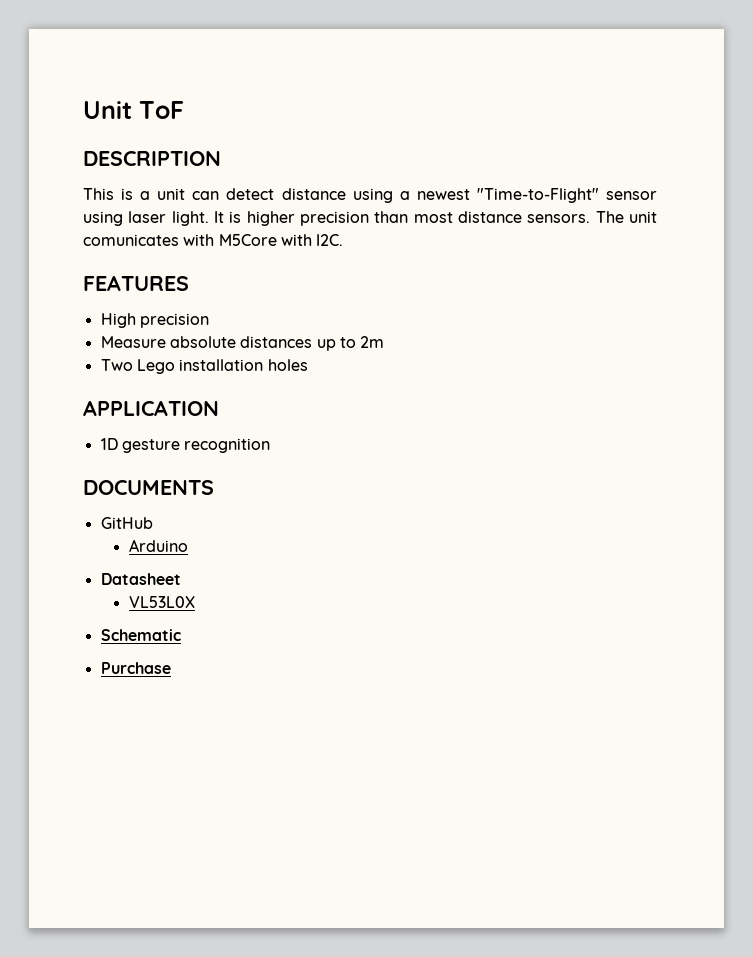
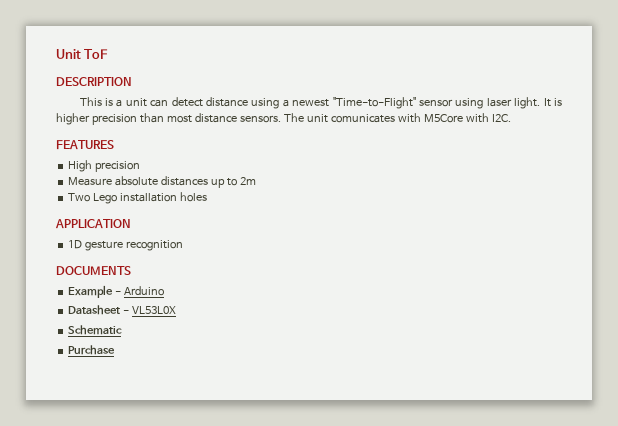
- GitHub
- Arduino
+ Example - Arduino
- Datasheet
- VL53L0X
+ Datasheet - VL53L0X

